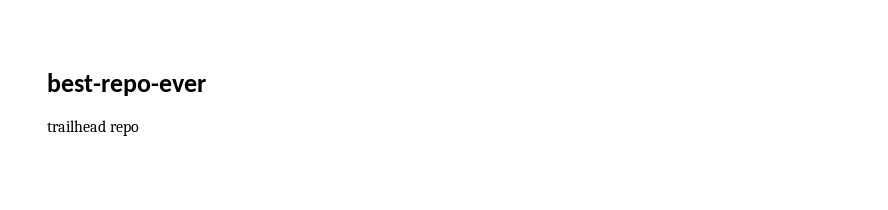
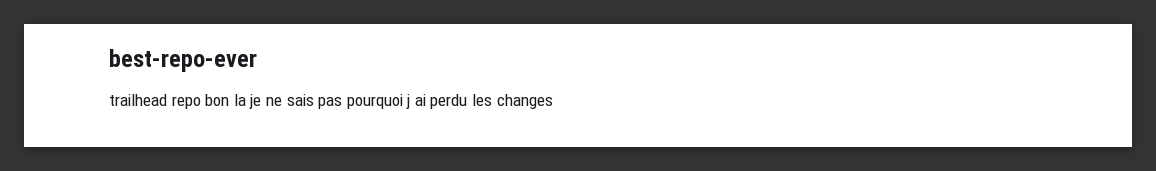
- trailhead repo
+ trailhead repo bon la je ne sais pas pourquoi j ai perdu les changes

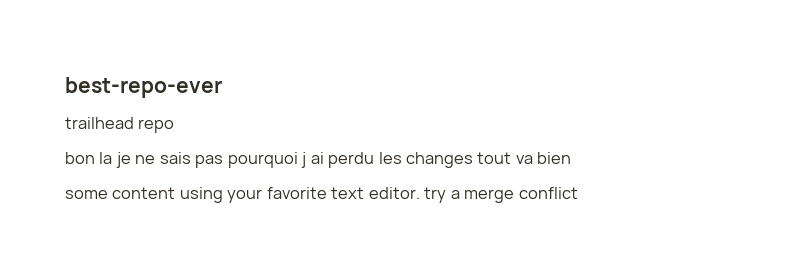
- trailhead repo bon la je ne sais pas pourquoi j ai perdu les changes
+ trailhead repo
+ bon la je ne sais pas pourquoi j ai perdu les changes tout va bien
+ some content using your favorite text editor. try a merge conflict

